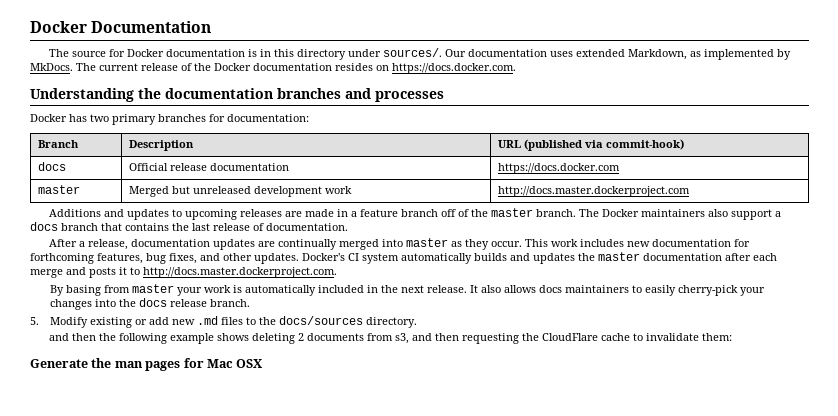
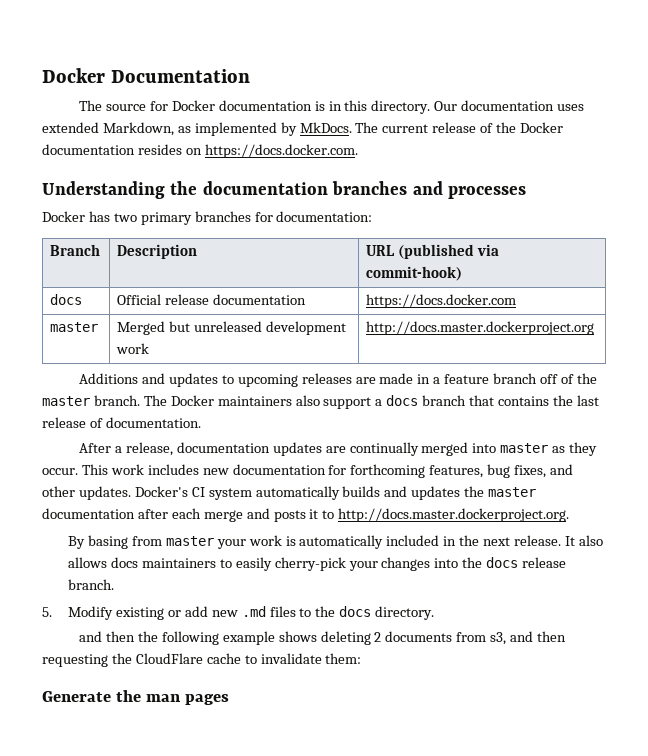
- The source for Docker documentation is in this directory under sources/.
+ The source for Docker documentation is in this directory.
- master | Merged but unreleased development work | http://docs.master.dockerproject.com
+ master | Merged but unreleased development work | http://docs.master.dockerproject.org
- Docker's CI system automatically builds and updates the master documentation after each merge and posts it to http://docs.master.dockerproject.com.
+ Docker's CI system automatically builds and updates the master documentation after each merge and posts it to http://docs.master.dockerproject.org.
- 5. Modify existing or add new .md files to the docs/sources directory.
+ 5. Modify existing or add new .md files to the docs directory.
- Generate the man pages for Mac OSX
+ Generate the man pages

